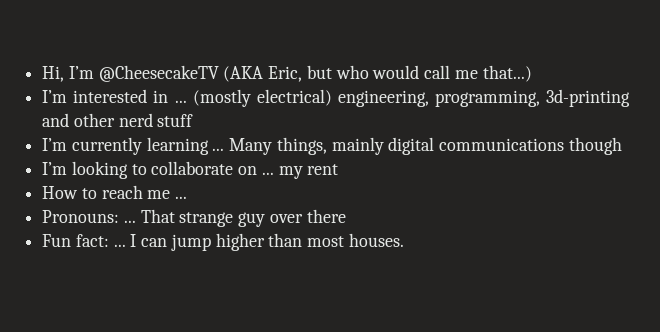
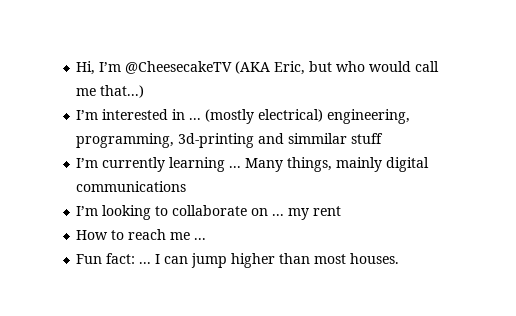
- (mostly electrical) engineering, programming, 3d-printing and other nerd stuff
+ (mostly electrical) engineering, programming, 3d-printing and simmilar stuff
- Many things, mainly digital communications though
+ Many things, mainly digital communications
- Pronouns: ... That strange guy over there

